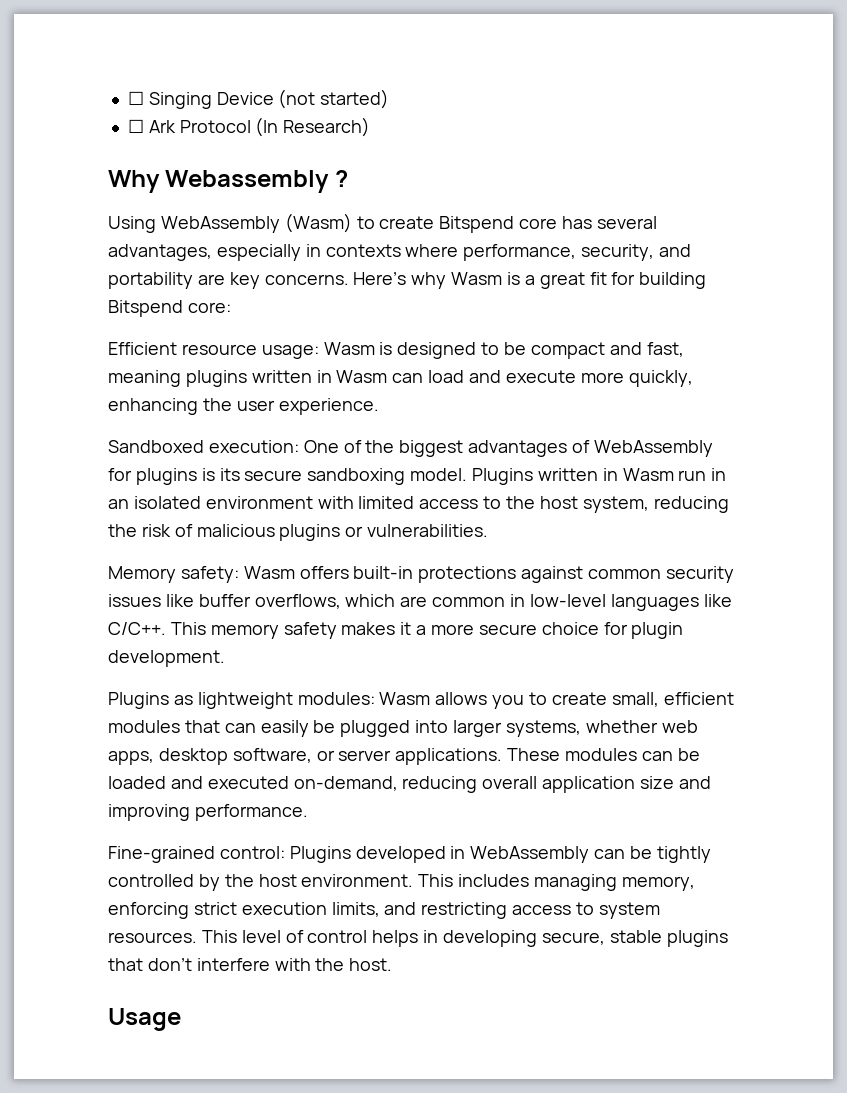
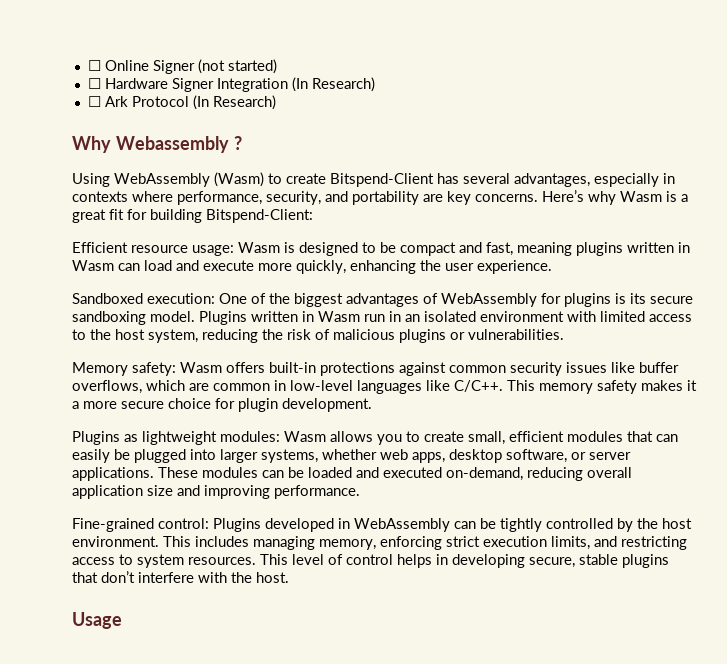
- ☐ Singing Device (not started)
+ ☐ Online Signer (not started)
+ ☐ Hardware Signer Integration (In Research)
- Using WebAssembly (Wasm) to create Bitspend core has several advantages, especially in contexts where performance, security, and portability are key concerns.
+ Using WebAssembly (Wasm) to create Bitspend-Client has several advantages, especially in contexts where performance, security, and portability are key concerns.
- Here’s why Wasm is a great fit for building Bitspend core:
+ Here’s why Wasm is a great fit for building Bitspend-Client:

